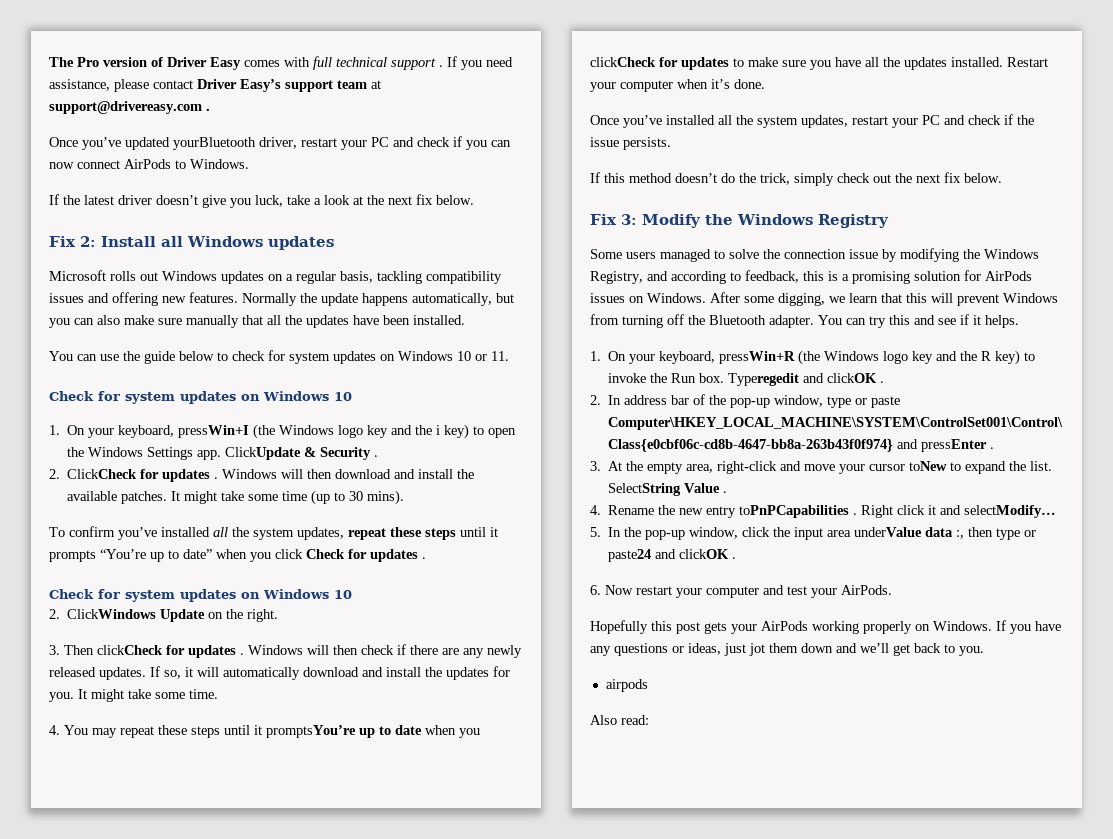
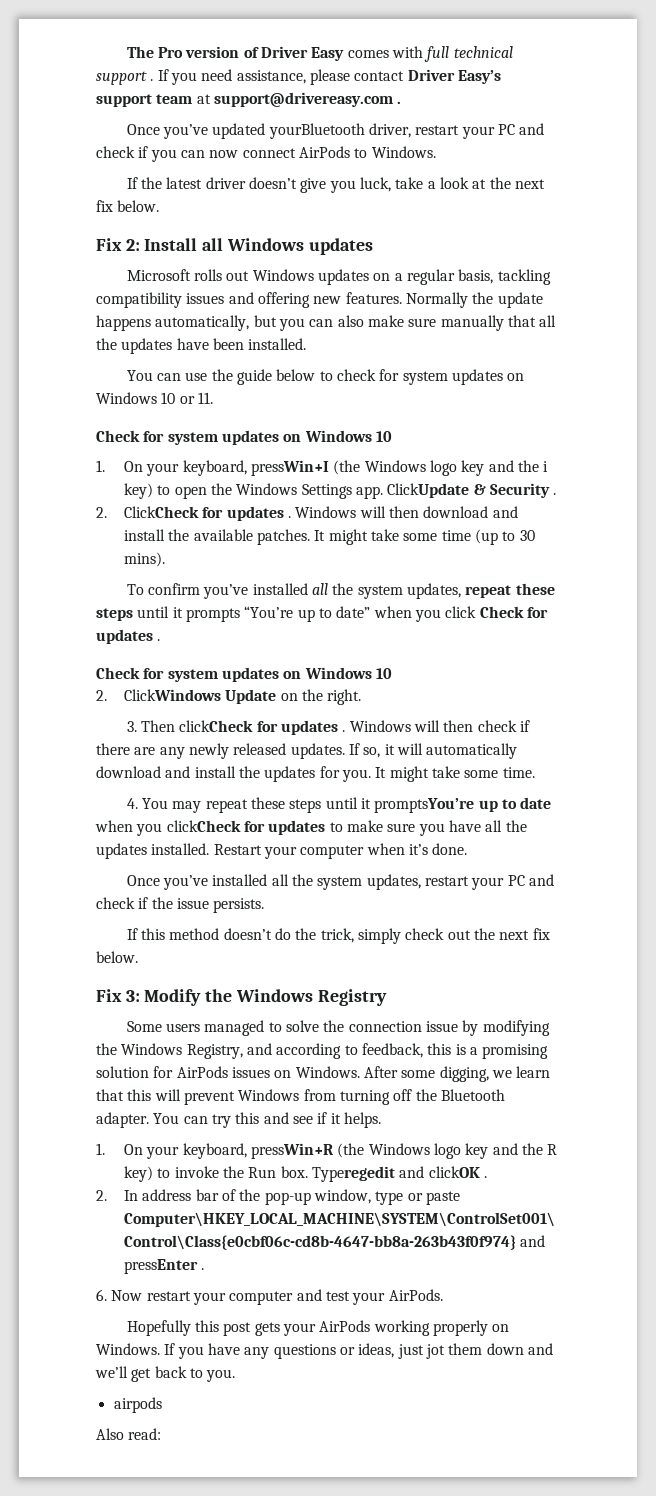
- 3. At the empty area, right-click and move your cursor toNew to expand the list. SelectString Value .
- 4. Rename the new entry toPnPCapabilities . Right click it and selectModify…
- 5. In the pop-up window, click the input area underValue data :, then type or paste24 and clickOK .

